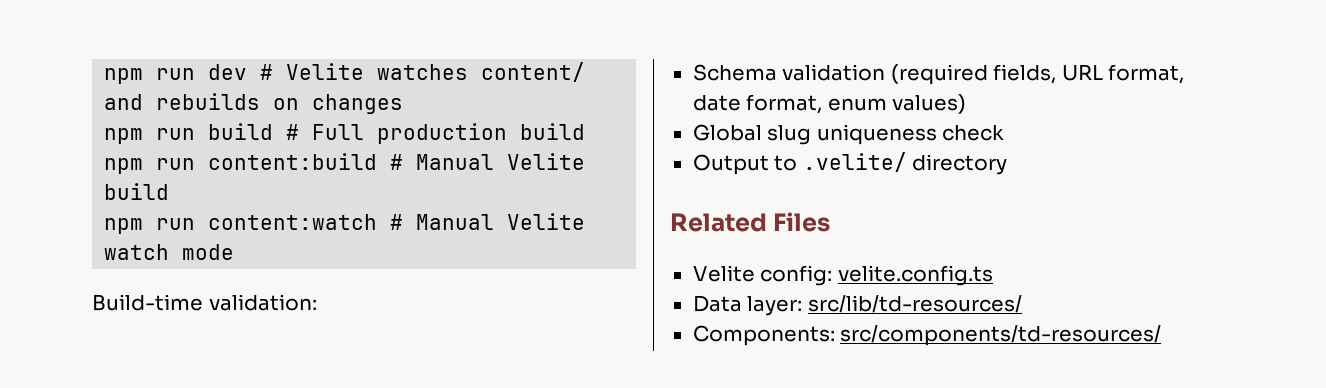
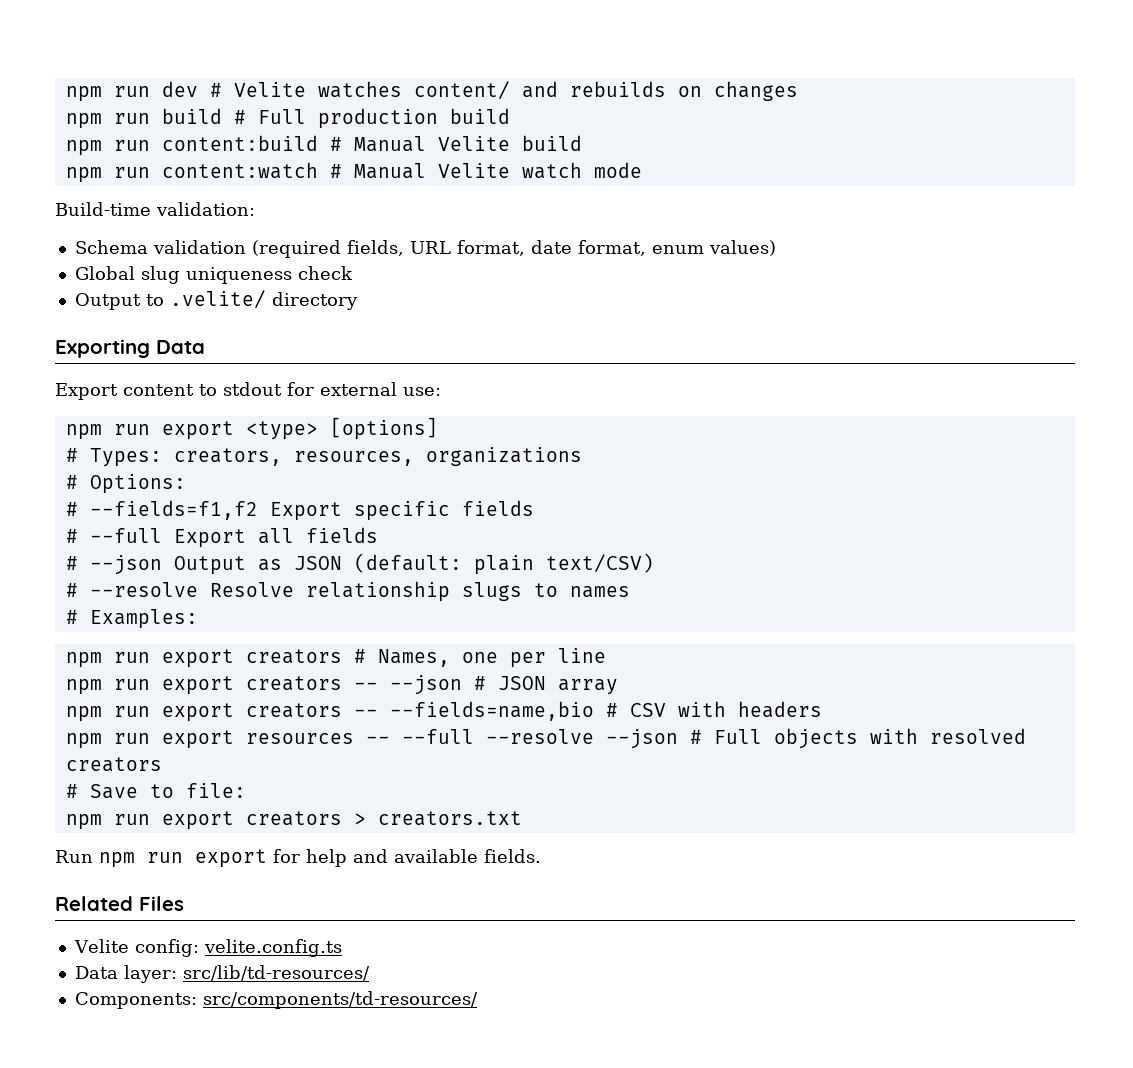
+ Exporting Data
+ Export content to stdout for external use:
+ npm run export <type> [options]
+ # Types: creators, resources, organizations
+ # Options:
+ # --fields=f1,f2 Export specific fields
+ # --full Export all fields
+ # --json Output as JSON (default: plain text/CSV)
+ # --resolve Resolve relationship slugs to names
+ # Examples:
+ npm run export creators # Names, one per line
+ npm run export creators -- --json # JSON array
+ npm run export creators -- --fields=name,bio # CSV with headers
+ npm run export resources -- --full --resolve --json # Full objects with resolved creators
+ # Save to file:
+ npm run export creators > creators.txt
+ Run npm run export for help and available fields.

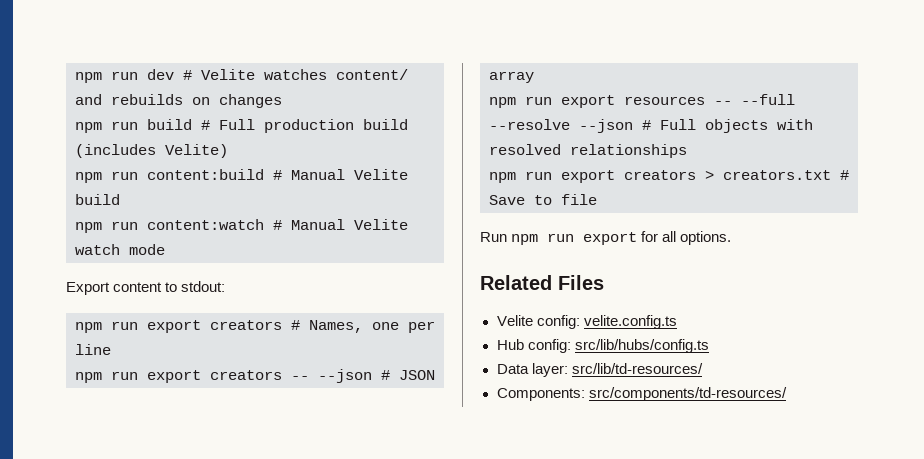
- npm run build # Full production build
+ npm run build # Full production build (includes Velite)
- Build-time validation:
- Schema validation (required fields, URL format, date format, enum values)
- Global slug uniqueness check
- Output to .velite/ directory
- Exporting Data
- Export content to stdout for external use:
- npm run export <type> [options]
- # Types: creators, resources, organizations
- # Options:
- # --fields=f1,f2 Export specific fields
- # --full Export all fields
- # --json Output as JSON (default: plain text/CSV)
- # --resolve Resolve relationship slugs to names
- # Examples:
+ Export content to stdout:
- npm run export creators -- --fields=name,bio # CSV with headers
- npm run export resources -- --full --resolve --json # Full objects with resolved creators
- # Save to file:
+ npm run export resources -- --full --resolve --json # Full objects with resolved relationships
- npm run export creators > creators.txt
+ npm run export creators > creators.txt # Save to file
- Run npm run export for help and available fields.
+ Run npm run export for all options.
+ Hub config: src/lib/hubs/config.ts

